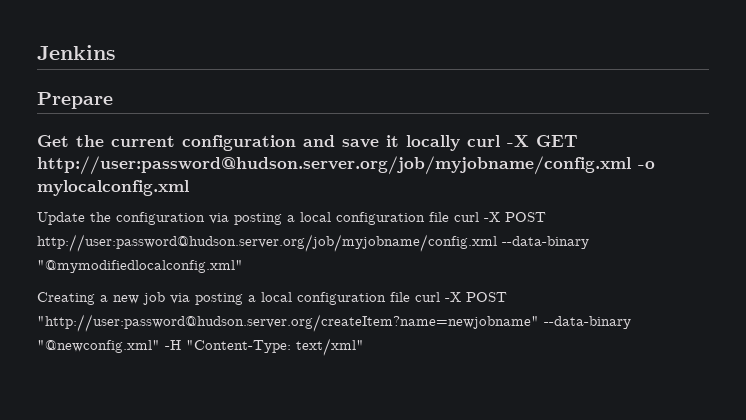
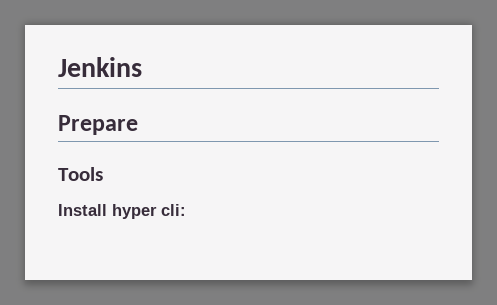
- Get the current configuration and save it locally curl -X GET http://user:password@hudson.server.org/job/myjobname/config.xml -o mylocalconfig.xml
- Update the configuration via posting a local configuration file curl -X POST http://user:password@hudson.server.org/job/myjobname/config.xml --data-binary "@mymodifiedlocalconfig.xml"
- Creating a new job via posting a local configuration file curl -X POST "http://user:password@hudson.server.org/createItem?name=newjobname" --data-binary "@newconfig.xml" -H "Content-Type: text/xml"
+ Tools
+ Install hyper cli:

